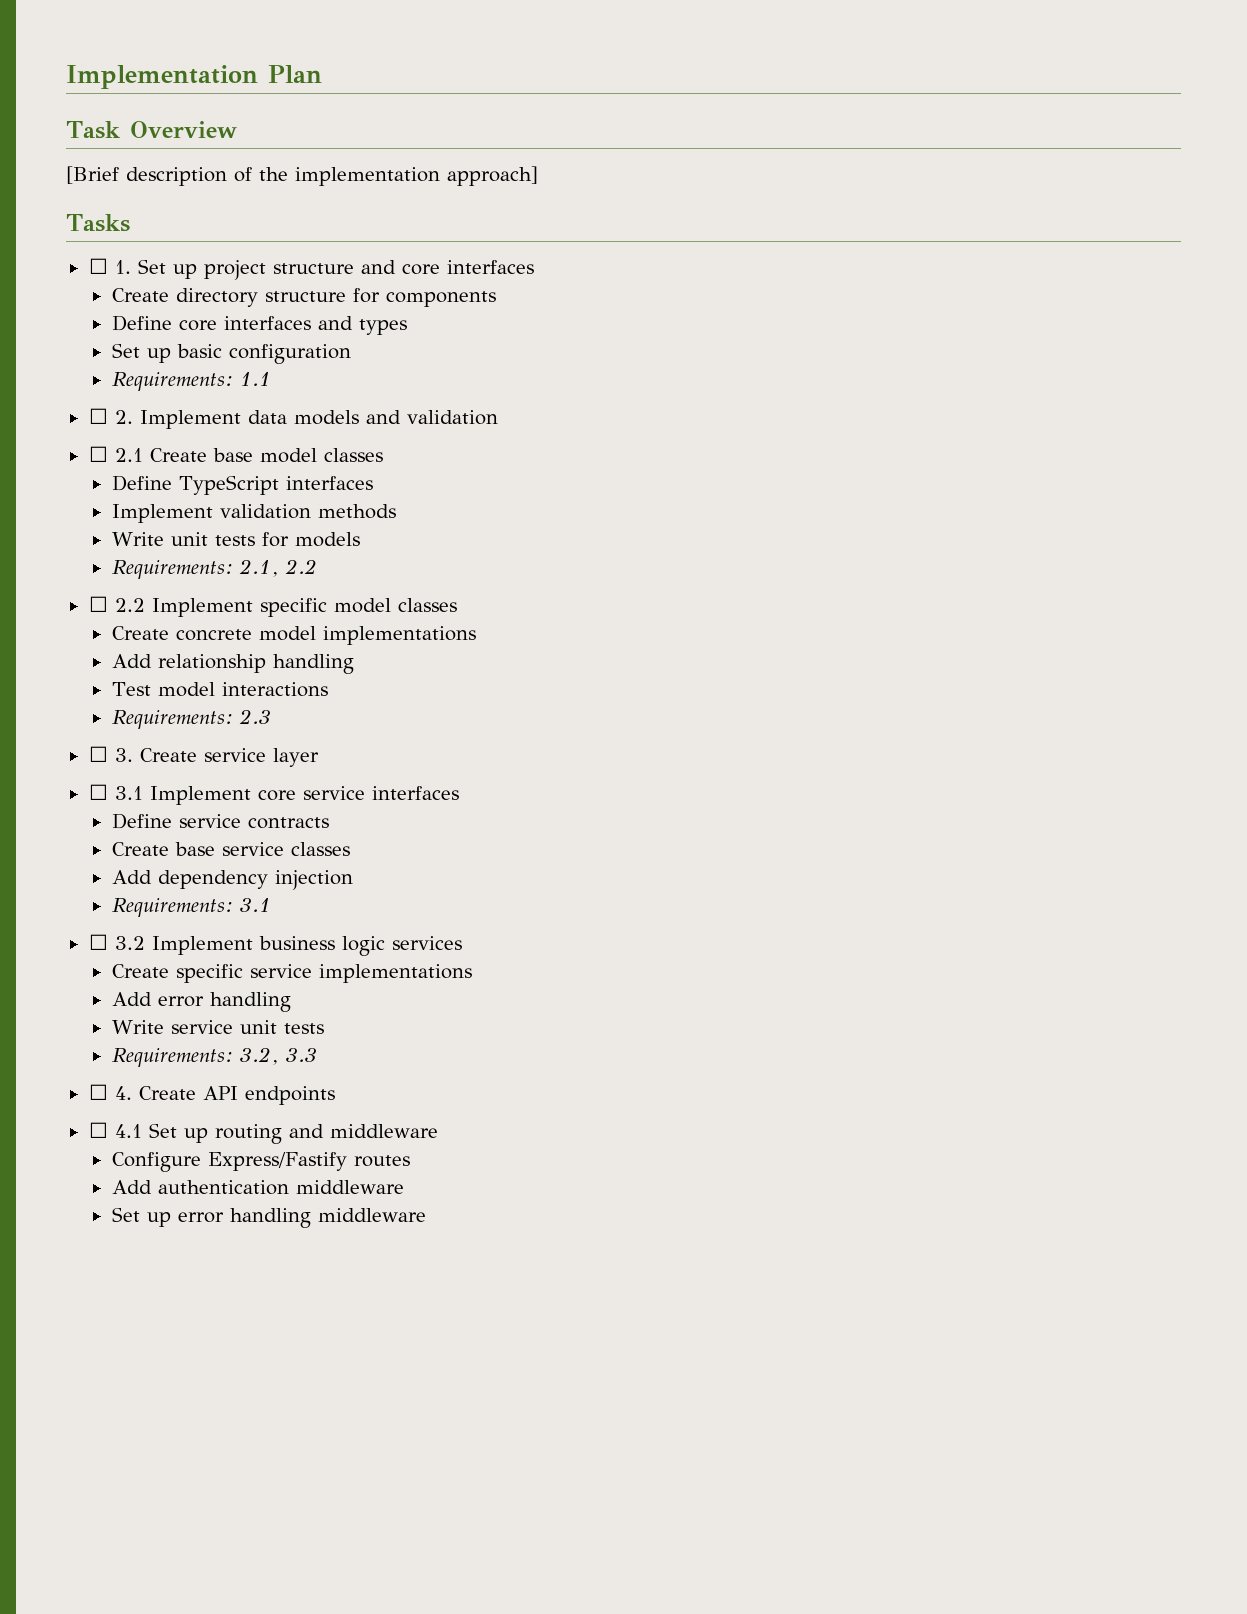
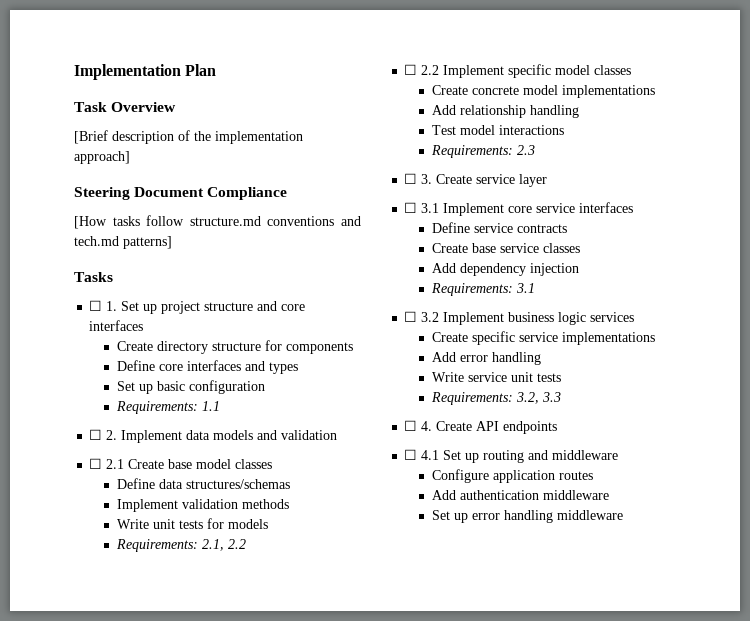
+ Steering Document Compliance
+ [How tasks follow structure.md conventions and tech.md patterns]
- Define TypeScript interfaces
+ Define data structures/schemas
- Configure Express/Fastify routes
+ Configure application routes

